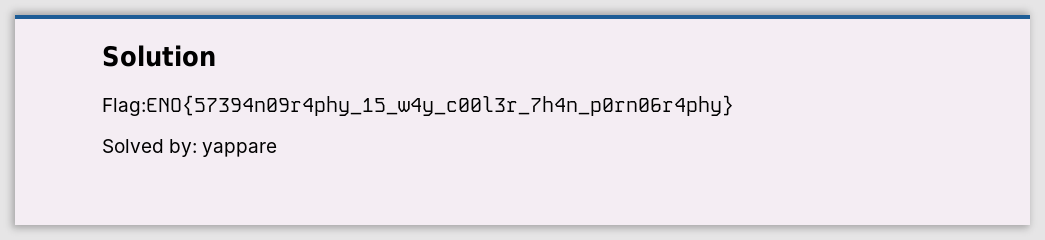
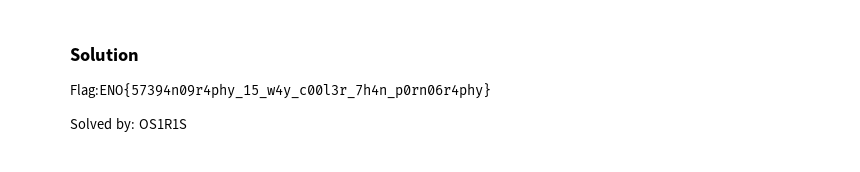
- Solved by: yappare
+ Solved by: OS1R1S

